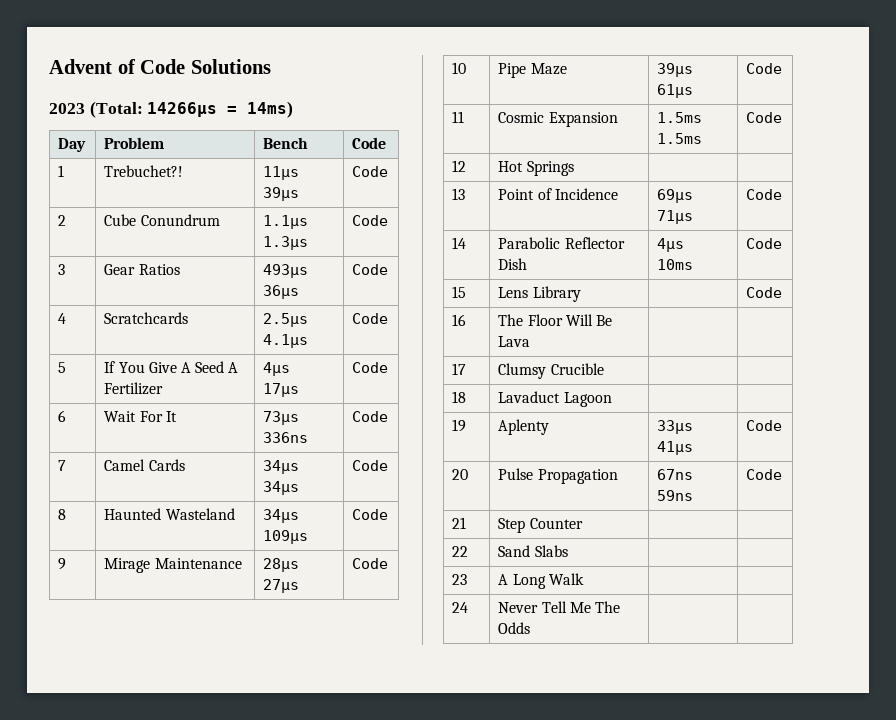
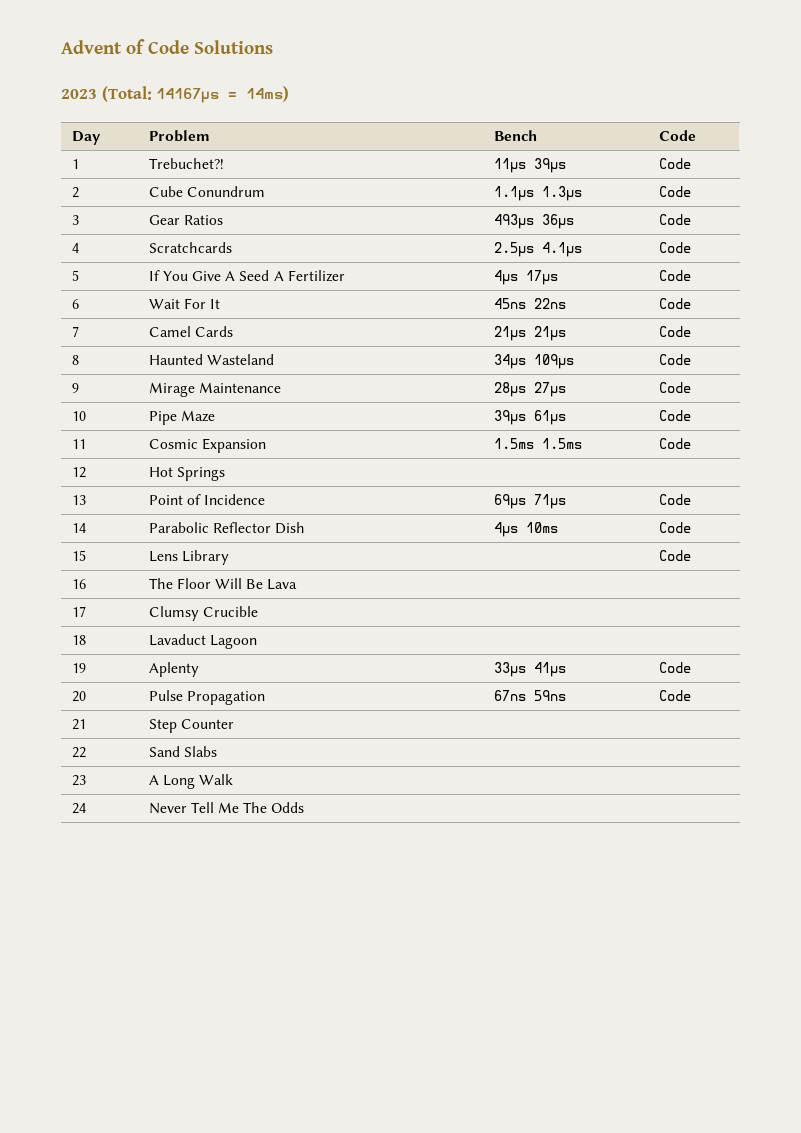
- 2023 (Total: 14266µs = 14ms)
+ 2023 (Total: 14167µs = 14ms)
- 6 | Wait For It | 73µs 336ns | Code
+ 6 | Wait For It | 45ns 22ns | Code
- 7 | Camel Cards | 34µs 34µs | Code
+ 7 | Camel Cards | 21µs 21µs | Code

